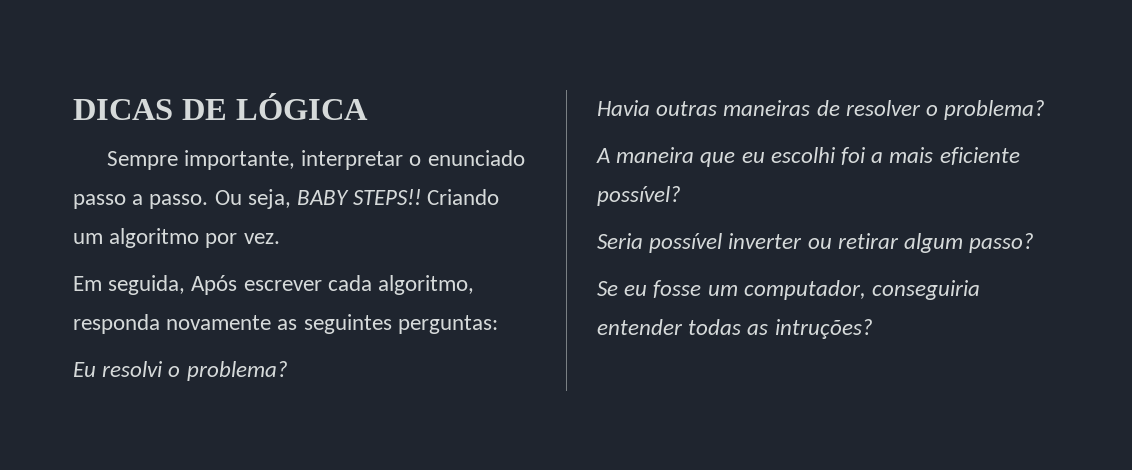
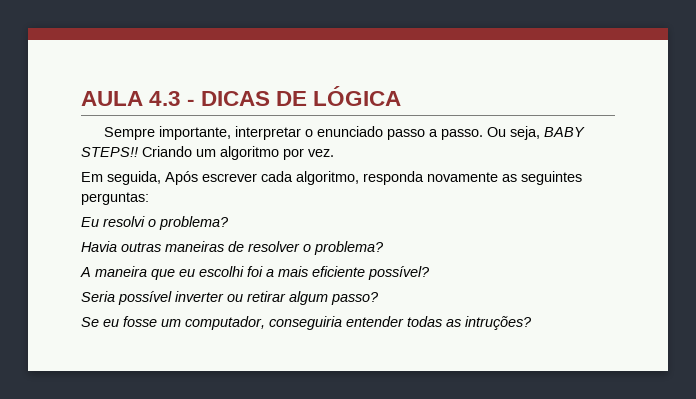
- DICAS DE LÓGICA
+ AULA 4.3 - DICAS DE LÓGICA

